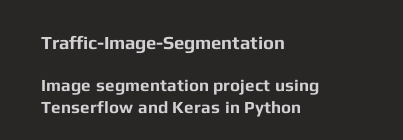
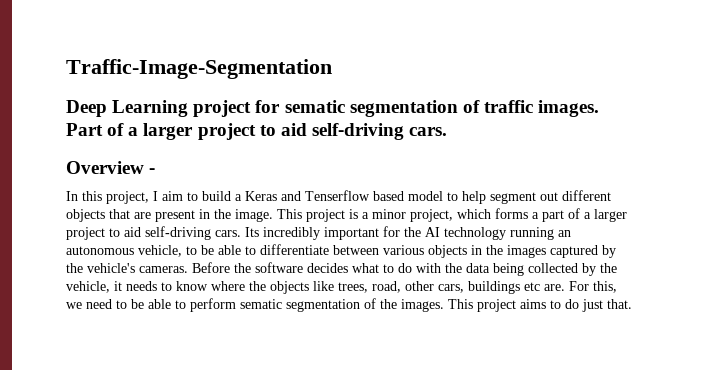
- Image segmentation project using Tenserflow and Keras in Python
+ Deep Learning project for sematic segmentation of traffic images. Part of a larger project to aid self-driving cars.
+ Overview -
+ In this project, I aim to build a Keras and Tenserflow based model to help segment out different objects that are present in the image. This project is a minor project, which forms a part of a larger project to aid self-driving cars. Its incredibly important for the AI technology running an autonomous vehicle, to be able to differentiate between various objects in the images captured by the vehicle's cameras. Before the software decides what to do with the data being collected by the vehicle, it needs to know where the objects like trees, road, other cars, buildings etc are. For this, we need to be able to perform sematic segmentation of the images. This project aims to do just that.

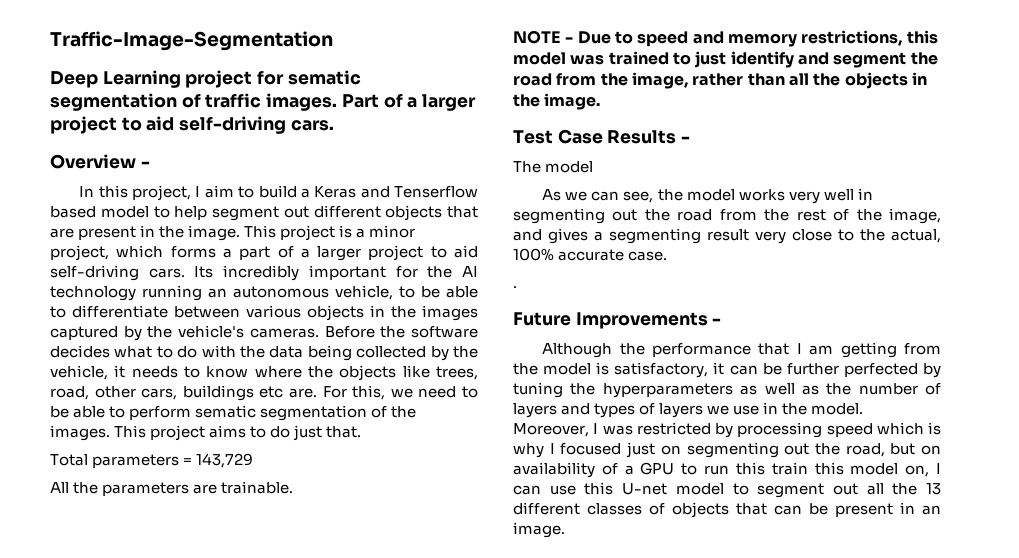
+ Total parameters = 143,729
+ All the parameters are trainable.
+ NOTE - Due to speed and memory restrictions, this model was trained to just identify and segment the road from the image, rather than all the objects in the image.
+ Test Case Results -
+ The model
+ As we can see, the model works very well in segmenting out the road from the rest of the image, and gives a segmenting result very close to the actual, 100% accurate case.
+ .
+ Future Improvements -
+ Although the performance that I am getting from the model is satisfactory, it can be further perfected by tuning the hyperparameters as well as the number of layers and types of layers we use in the model. Moreover, I was restricted by processing speed which is why I focused just on segmenting out the road, but on availability of a GPU to run this train this model on, I can use this U-net model to segment out all the 13 different classes of objects that can be present in an image.

